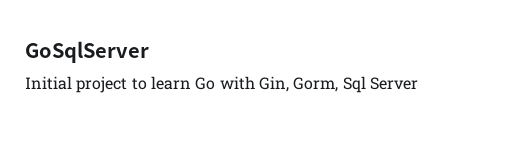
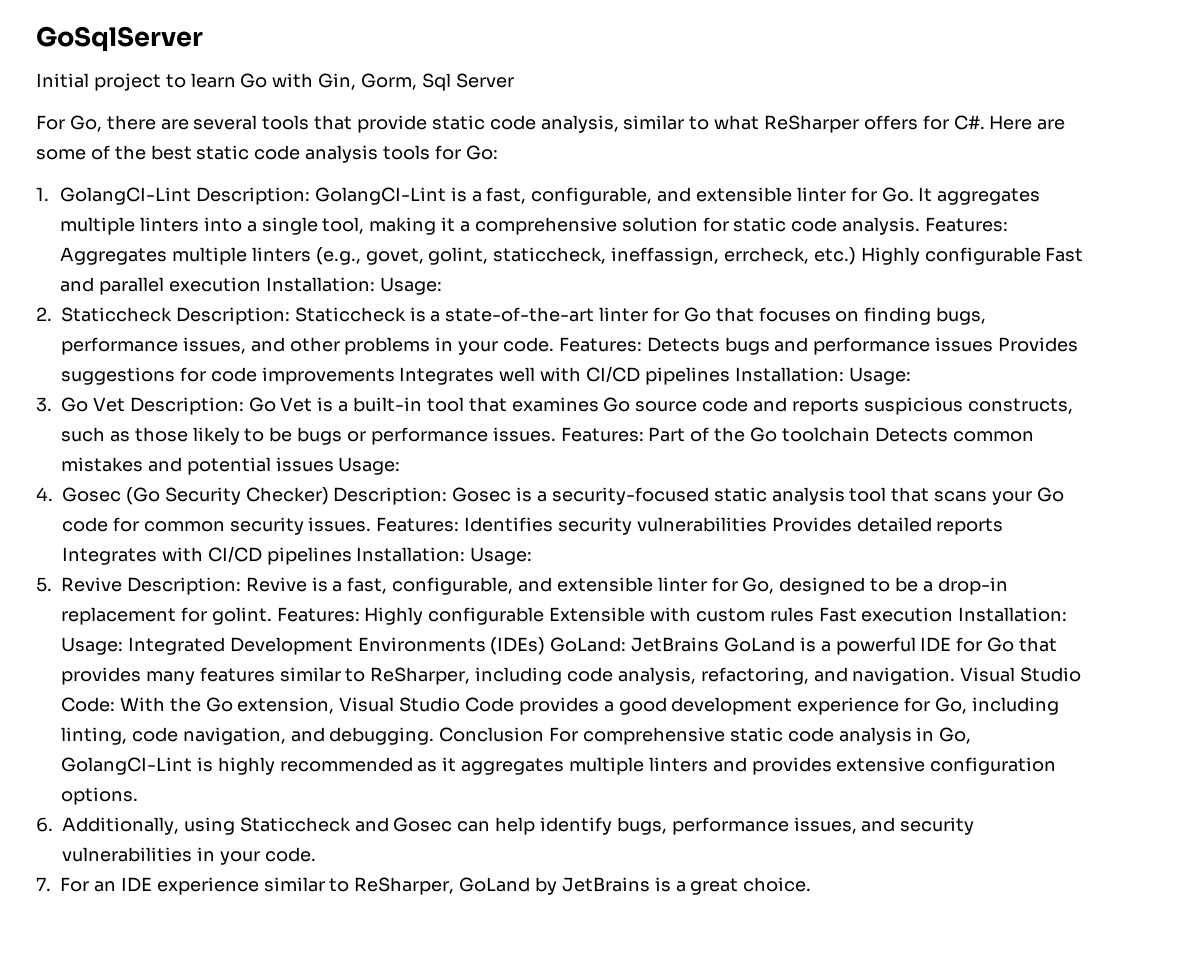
+ For Go, there are several tools that provide static code analysis, similar to what ReSharper offers for C#. Here are some of the best static code analysis tools for Go:
+ 1. GolangCI-Lint Description: GolangCI-Lint is a fast, configurable, and extensible linter for Go. It aggregates multiple linters into a single tool, making it a comprehensive solution for static code analysis. Features: Aggregates multiple linters (e.g., govet, golint, staticcheck, ineffassign, errcheck, etc.) Highly configurable Fast and parallel execution Installation: Usage:
+ 2. Staticcheck Description: Staticcheck is a state-of-the-art linter for Go that focuses on finding bugs, performance issues, and other problems in your code. Features: Detects bugs and performance issues Provides suggestions for code improvements Integrates well with CI/CD pipelines Installation: Usage:
+ 3. Go Vet Description: Go Vet is a built-in tool that examines Go source code and reports suspicious constructs, such as those likely to be bugs or performance issues. Features: Part of the Go toolchain Detects common mistakes and potential issues Usage:
+ 4. Gosec (Go Security Checker) Description: Gosec is a security-focused static analysis tool that scans your Go code for common security issues. Features: Identifies security vulnerabilities Provides detailed reports Integrates with CI/CD pipelines Installation: Usage:
+ 5. Revive Description: Revive is a fast, configurable, and extensible linter for Go, designed to be a drop-in replacement for golint. Features: Highly configurable Extensible with custom rules Fast execution Installation: Usage: Integrated Development Environments (IDEs) GoLand: JetBrains GoLand is a powerful IDE for Go that provides many features similar to ReSharper, including code analysis, refactoring, and navigation. Visual Studio Code: With the Go extension, Visual Studio Code provides a good development experience for Go, including linting, code navigation, and debugging. Conclusion For comprehensive static code analysis in Go, GolangCI-Lint is highly recommended as it aggregates multiple linters and provides extensive configuration options.
+ 6. Additionally, using Staticcheck and Gosec can help identify bugs, performance issues, and security vulnerabilities in your code.
+ 7. For an IDE experience similar to ReSharper, GoLand by JetBrains is a great choice.

